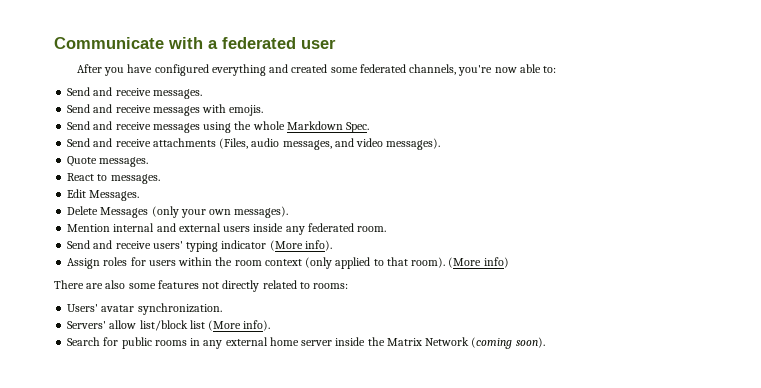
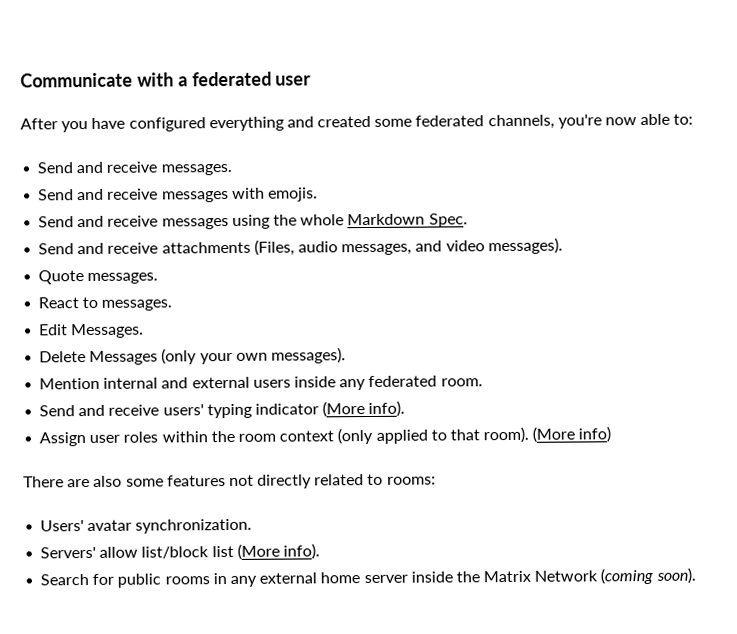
- Assign roles for users within the room context (only applied to that room).
+ Assign user roles within the room context (only applied to that room).

